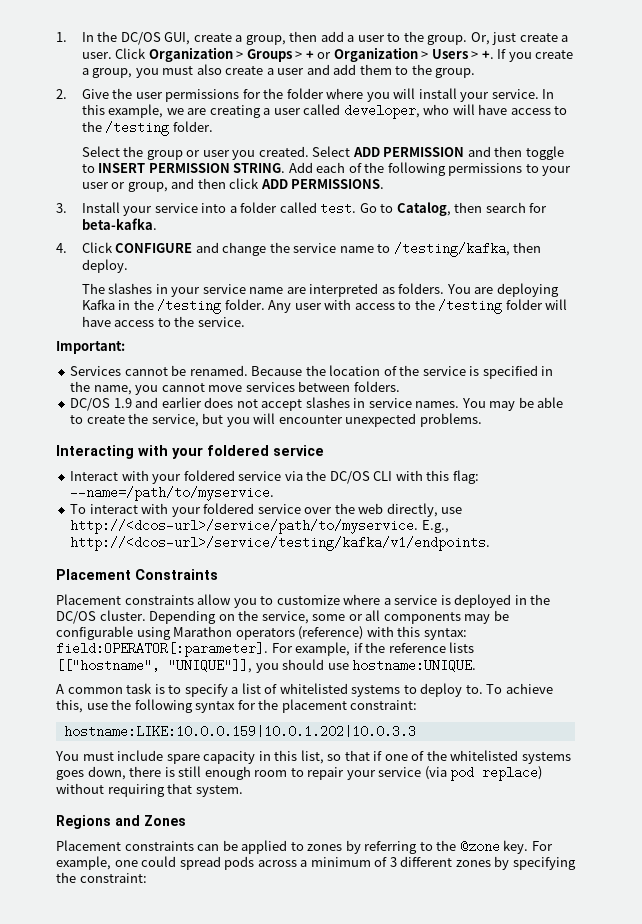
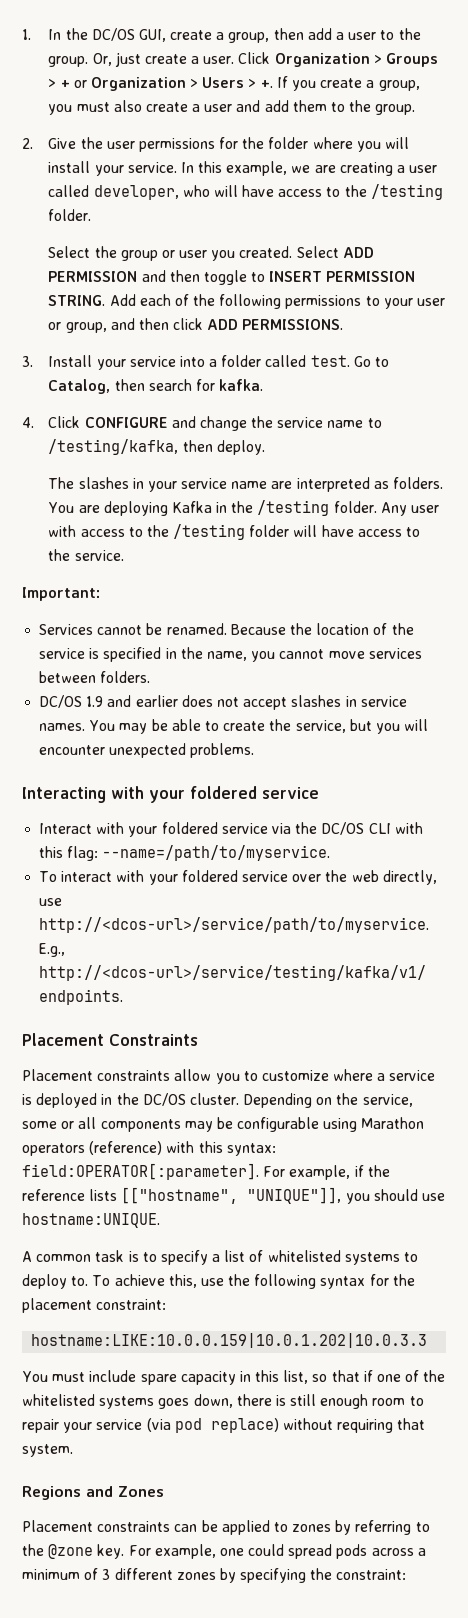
- Go to Catalog, then search for beta-kafka.
+ Go to Catalog, then search for kafka.

